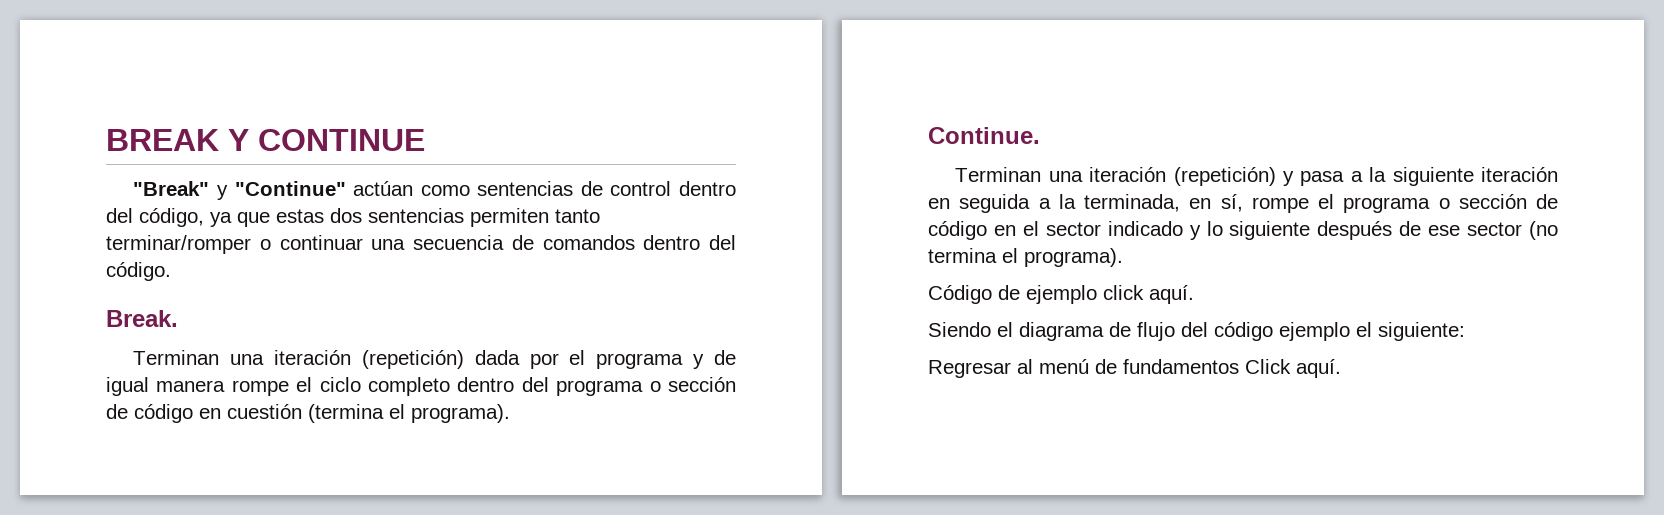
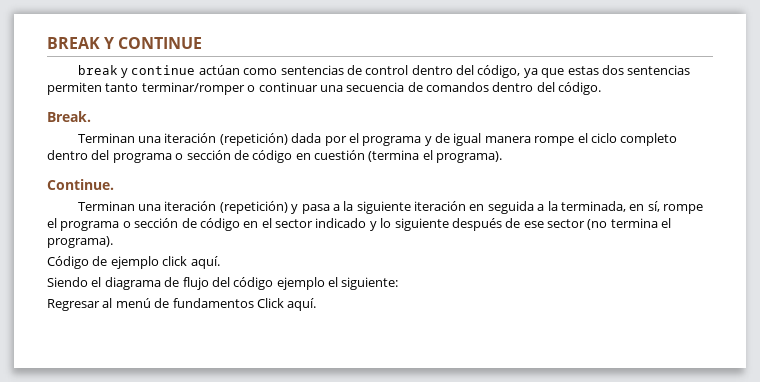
- "Break" y "Continue" actúan como sentencias de control dentro del código, ya que estas dos sentencias permiten tanto terminar/romper o continuar una secuencia de comandos dentro del código.
+ break y continue actúan como sentencias de control dentro del código, ya que estas dos sentencias permiten tanto terminar/romper o continuar una secuencia de comandos dentro del código.

